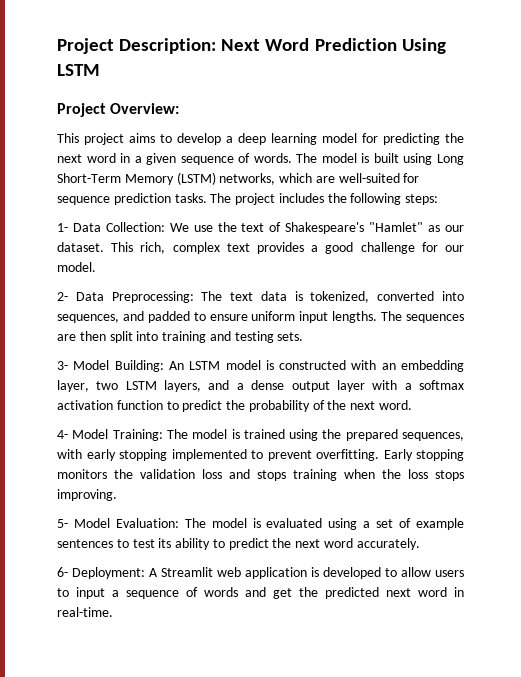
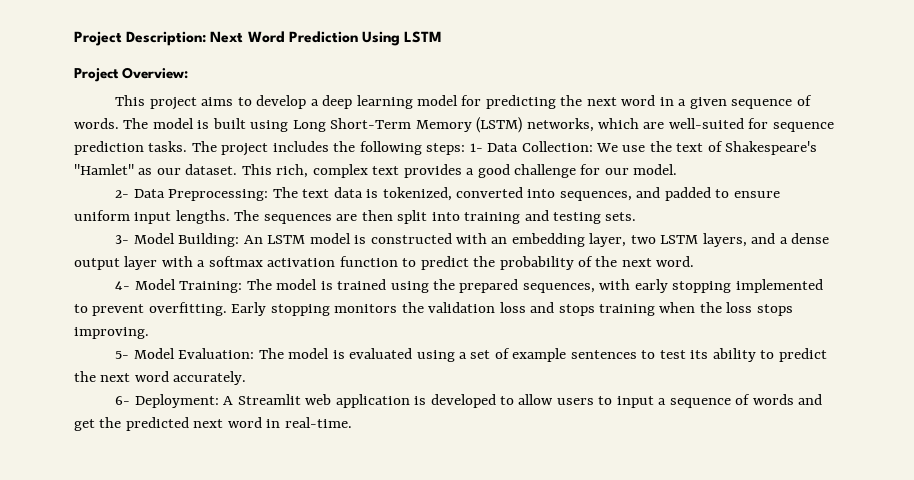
- The project includes the following steps:
- 1- Data Collection: We use the text of Shakespeare's "Hamlet" as our dataset.
+ The project includes the following steps: 1- Data Collection: We use the text of Shakespeare's "Hamlet" as our dataset.

